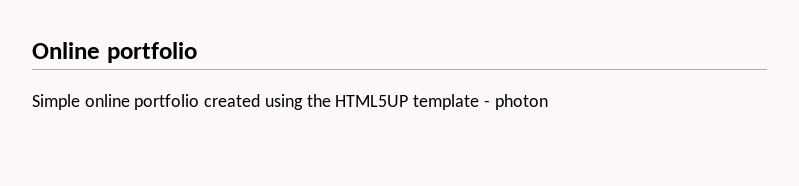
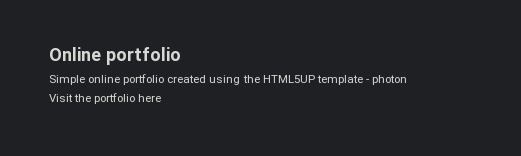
+ Visit the portfolio here

